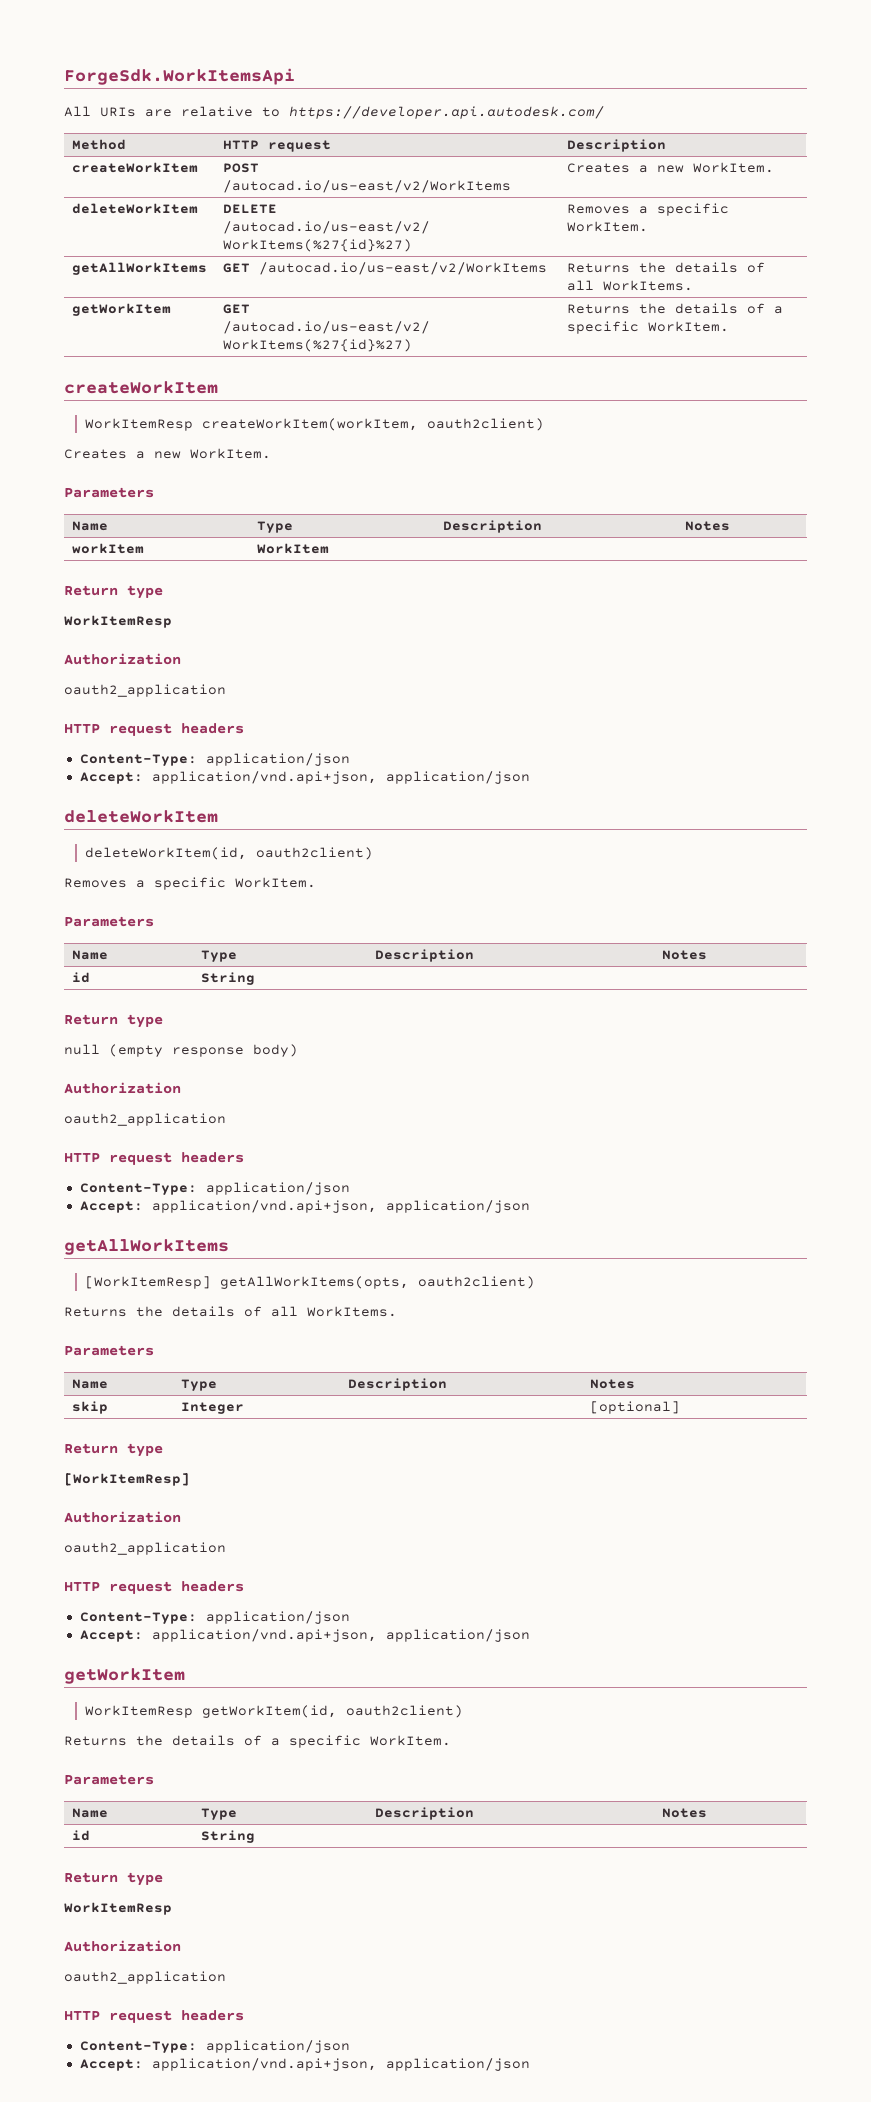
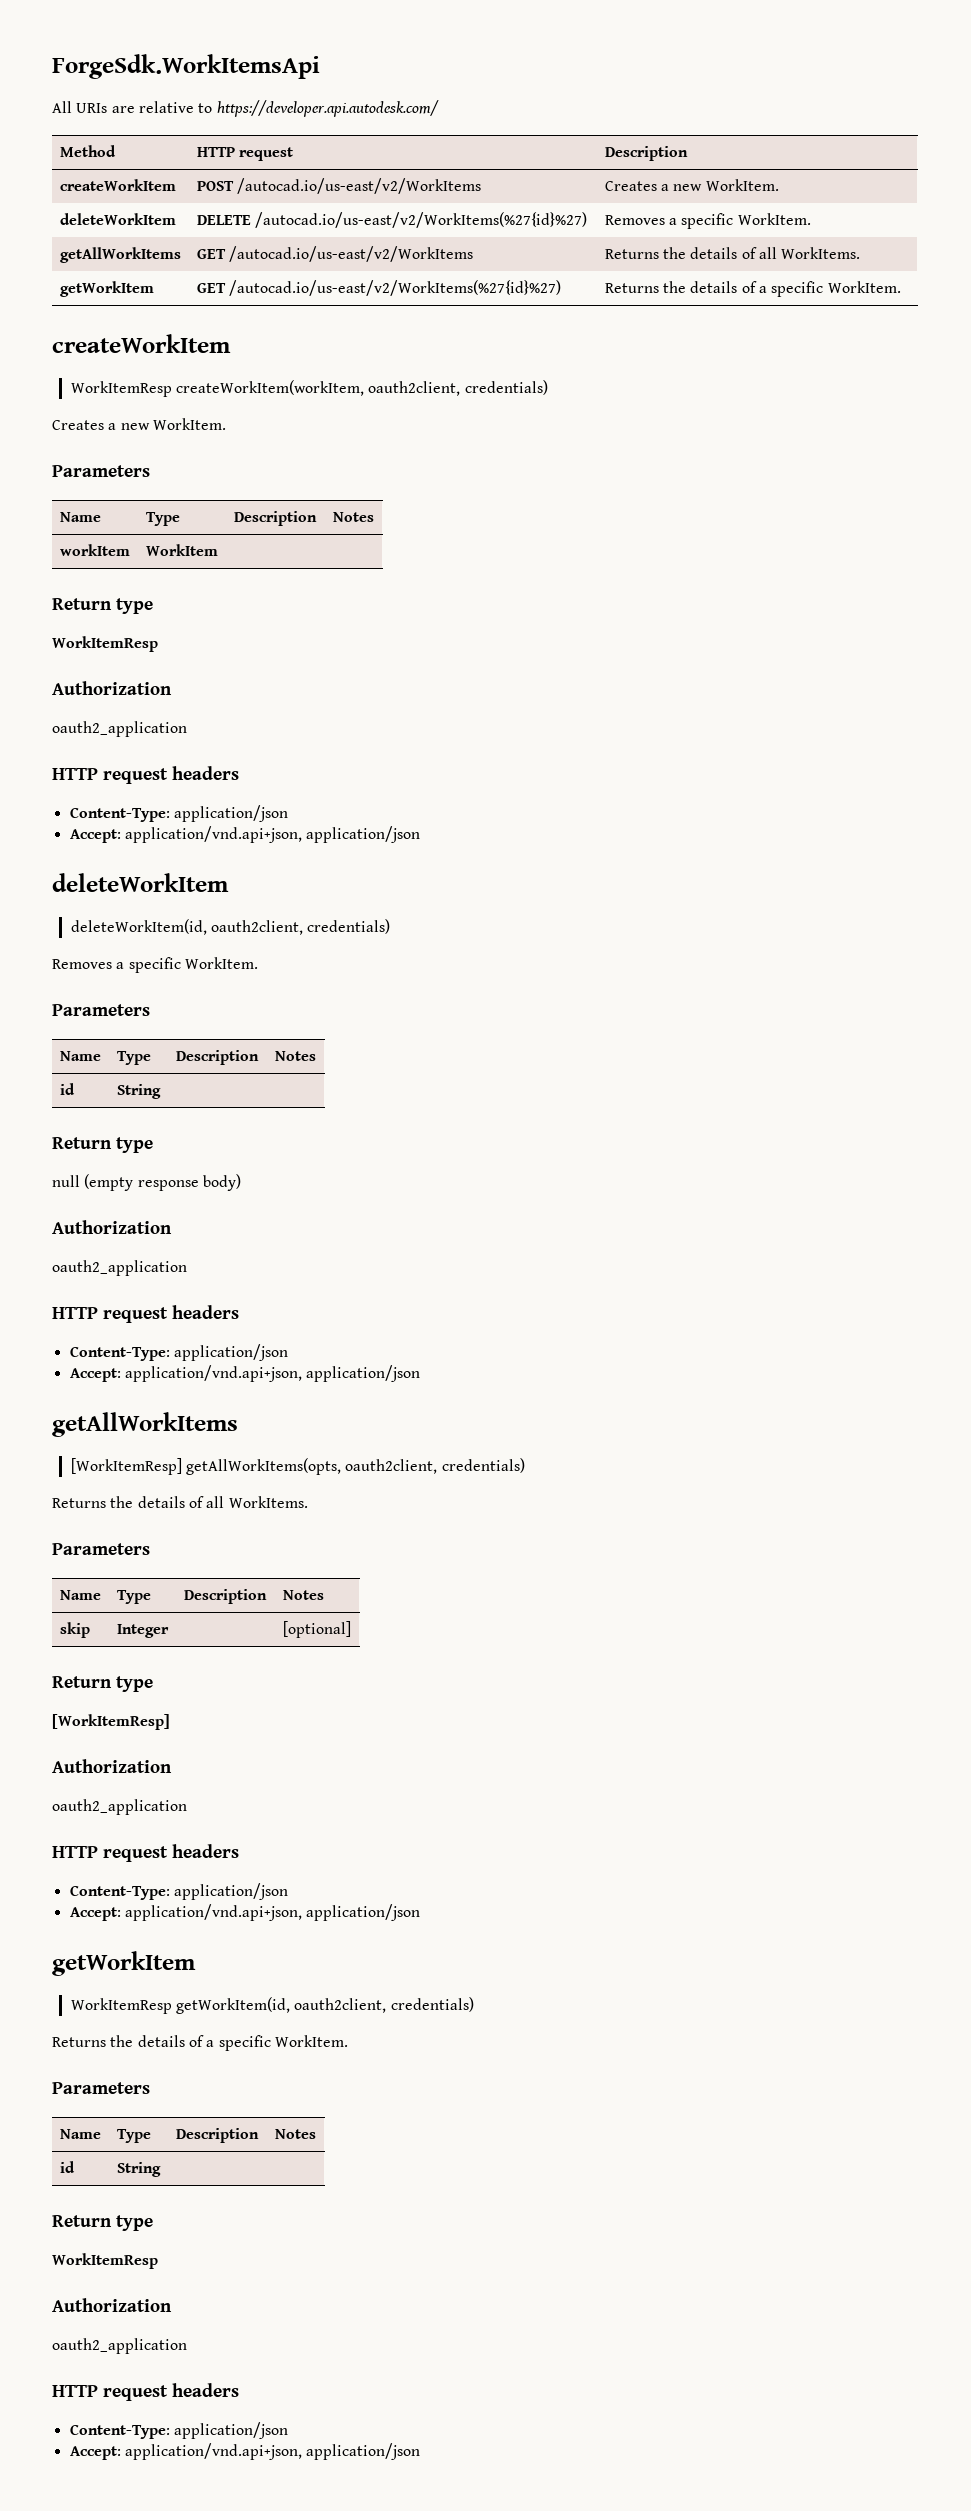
- WorkItemResp createWorkItem(workItem, oauth2client)
+ WorkItemResp createWorkItem(workItem, oauth2client, credentials)
- deleteWorkItem(id, oauth2client)
+ deleteWorkItem(id, oauth2client, credentials)
- [WorkItemResp] getAllWorkItems(opts, oauth2client)
+ [WorkItemResp] getAllWorkItems(opts, oauth2client, credentials)
- WorkItemResp getWorkItem(id, oauth2client)
+ WorkItemResp getWorkItem(id, oauth2client, credentials)

